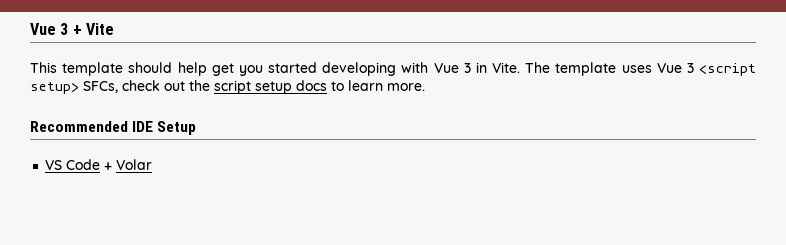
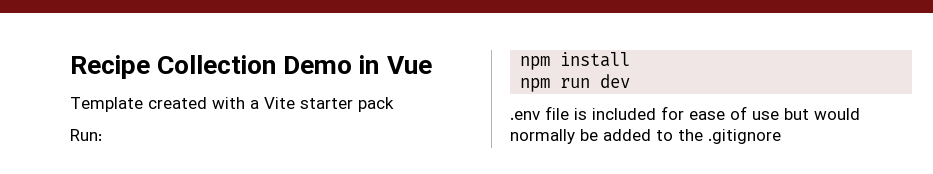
- Vue 3 + Vite
- This template should help get you started developing with Vue 3 in Vite. The template uses Vue 3 <script setup> SFCs, check out the script setup docs to learn more.
- Recommended IDE Setup
- VS Code + Volar
+ Recipe Collection Demo in Vue
+ Template created with a Vite starter pack
+ Run:
+ npm install
+ npm run dev
+ .env file is included for ease of use but would normally be added to the .gitignore

